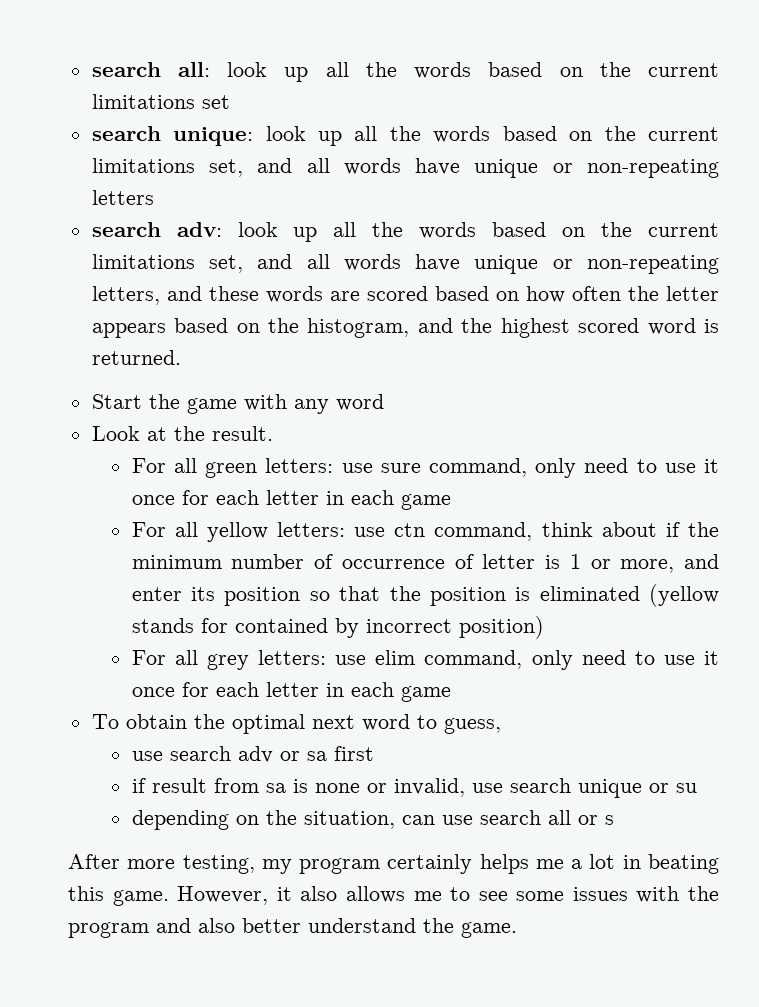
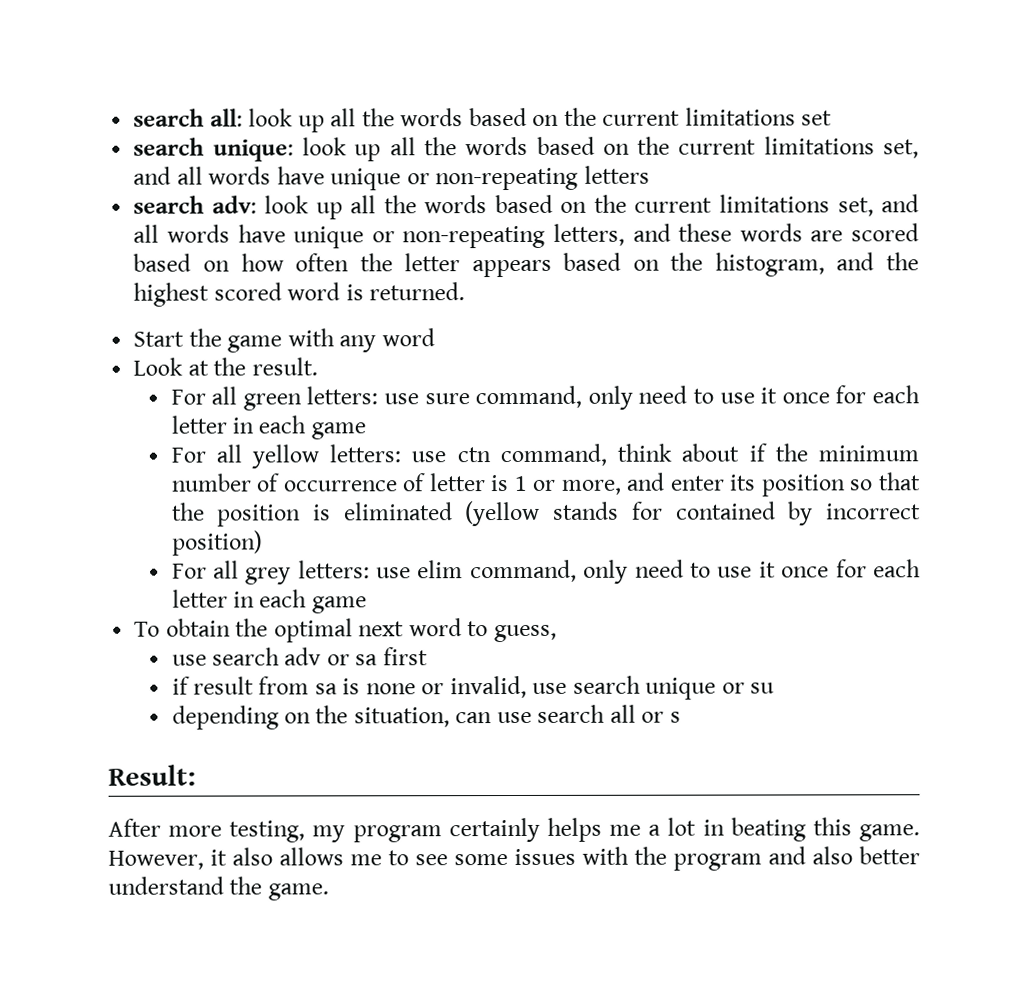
+ Result:

